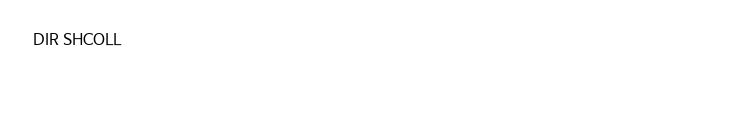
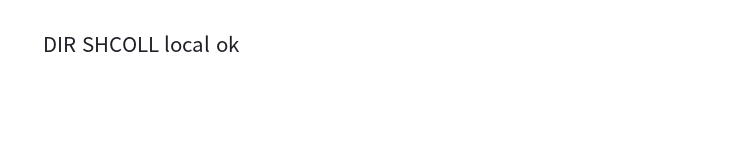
- DIR SHCOLL
+ DIR SHCOLL local ok

